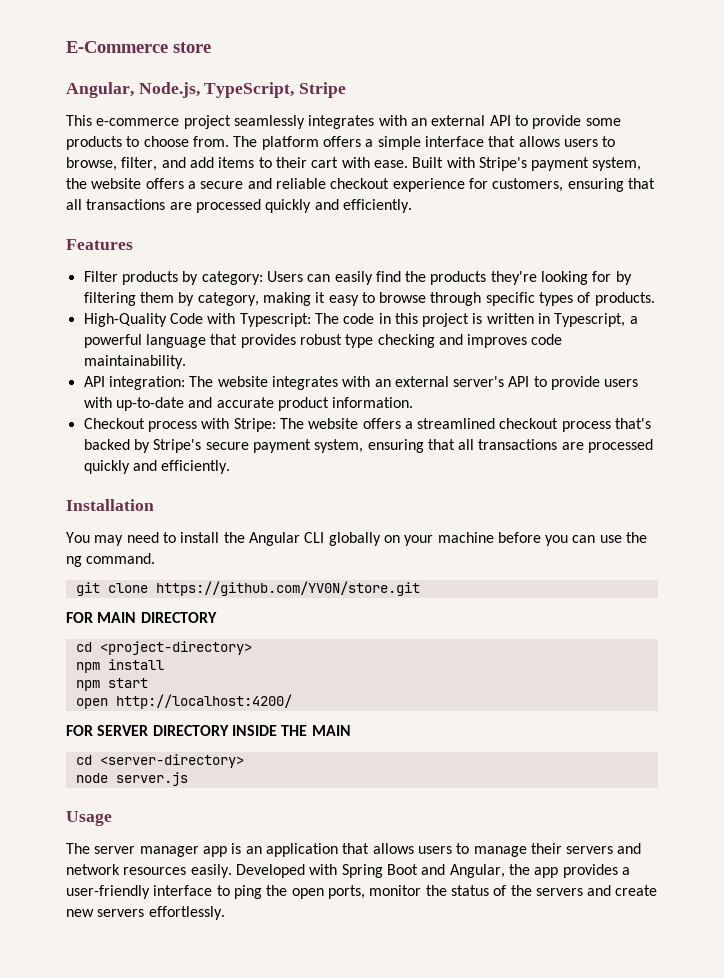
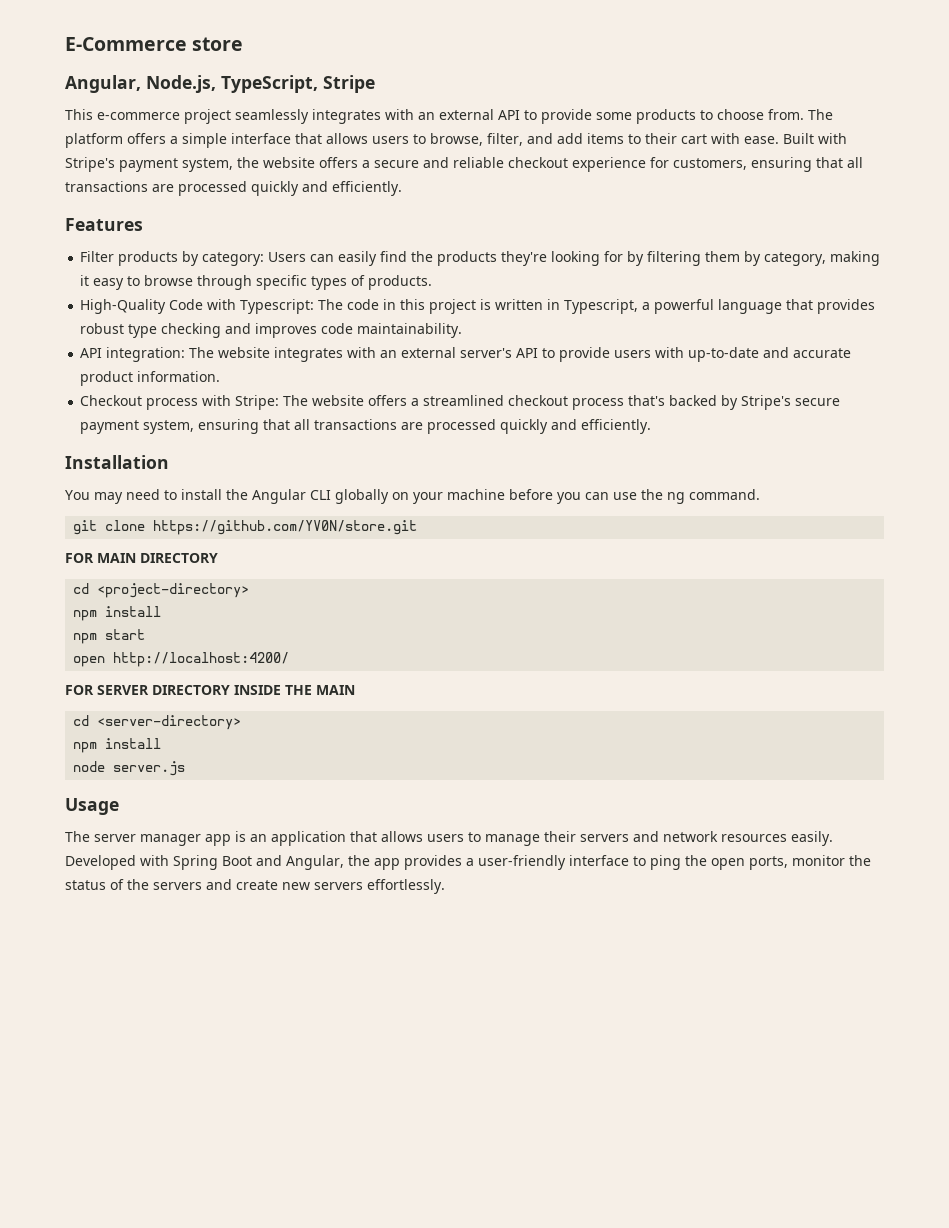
  cd <server-directory>
+ npm install

